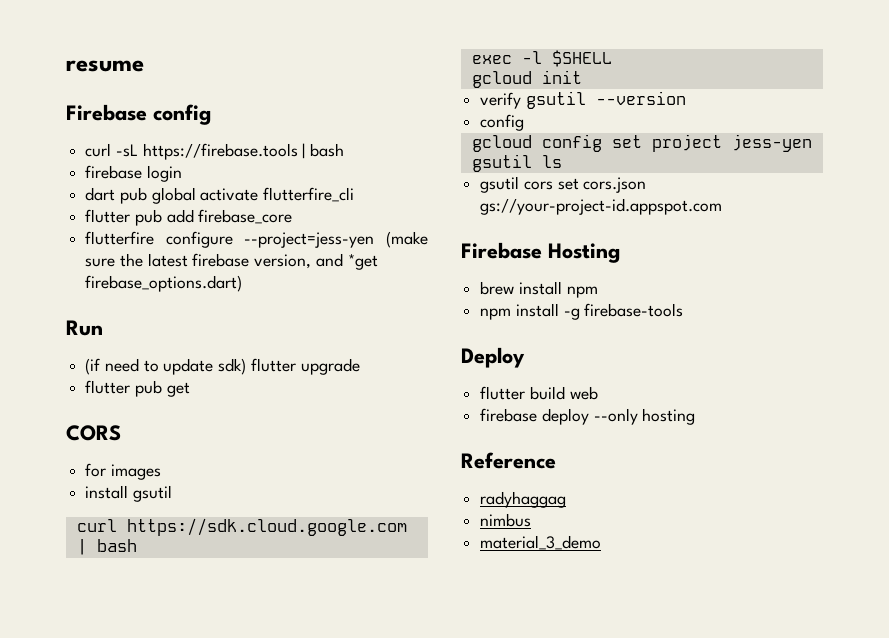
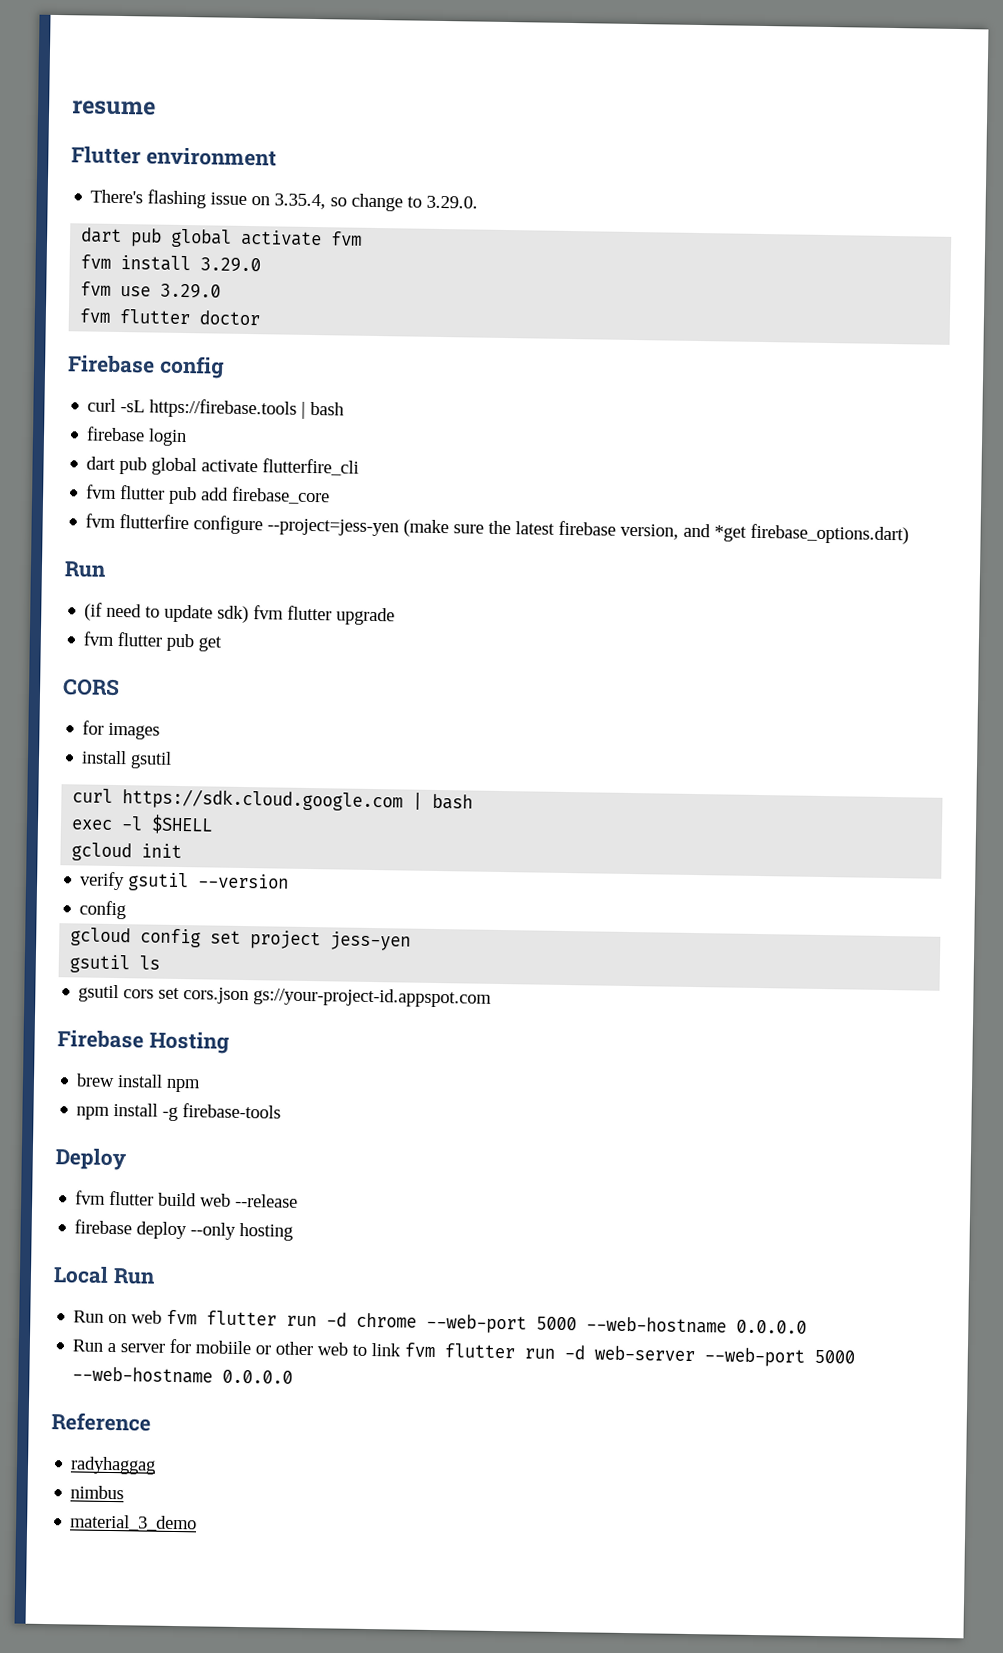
+ Flutter environment
+ There's flashing issue on 3.35.4, so change to 3.29.0.
+ dart pub global activate fvm
+ fvm install 3.29.0
+ fvm use 3.29.0
+ fvm flutter doctor
- flutter pub add firebase_core
+ fvm flutter pub add firebase_core
- flutterfire configure --project=jess-yen (make sure the latest firebase version, and *get firebase_options.dart)
+ fvm flutterfire configure --project=jess-yen (make sure the latest firebase version, and *get firebase_options.dart)
- (if need to update sdk) flutter upgrade
+ (if need to update sdk) fvm flutter upgrade
- flutter pub get
+ fvm flutter pub get
- flutter build web
+ fvm flutter build web --release
+ Local Run
+ Run on web fvm flutter run -d chrome --web-port 5000 --web-hostname 0.0.0.0
+ Run a server for mobiile or other web to link fvm flutter run -d web-server --web-port 5000 --web-hostname 0.0.0.0

